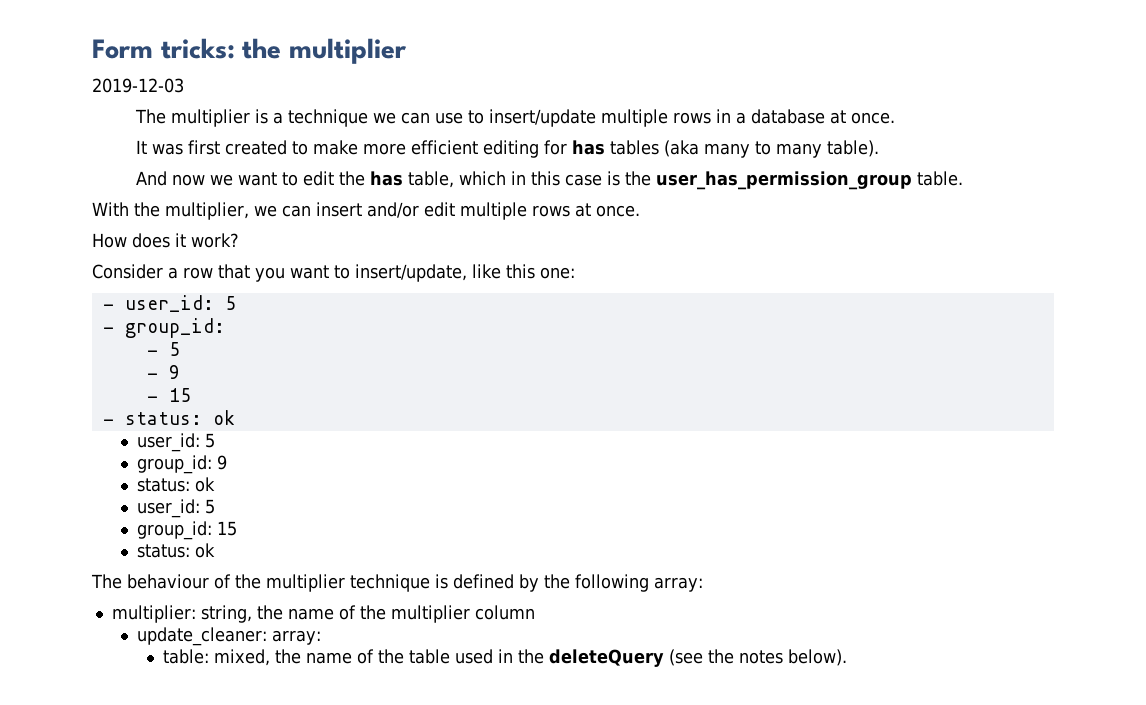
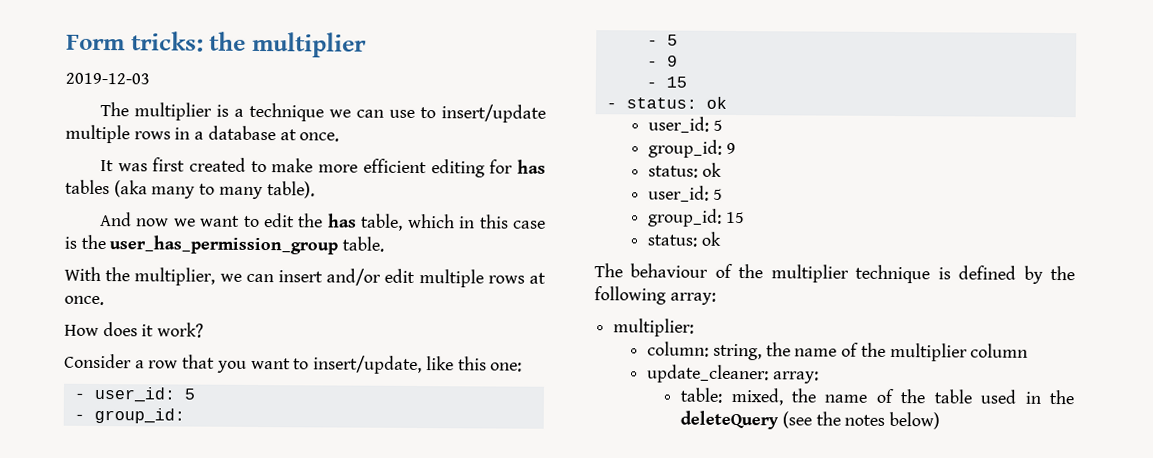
- multiplier: string, the name of the multiplier column
+ multiplier:
+ column: string, the name of the multiplier column
- table: mixed, the name of the table used in the deleteQuery (see the notes below).
+ table: mixed, the name of the table used in the deleteQuery (see the notes below)

